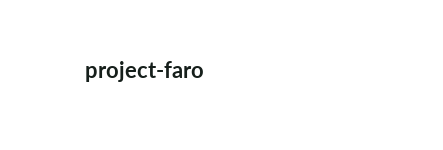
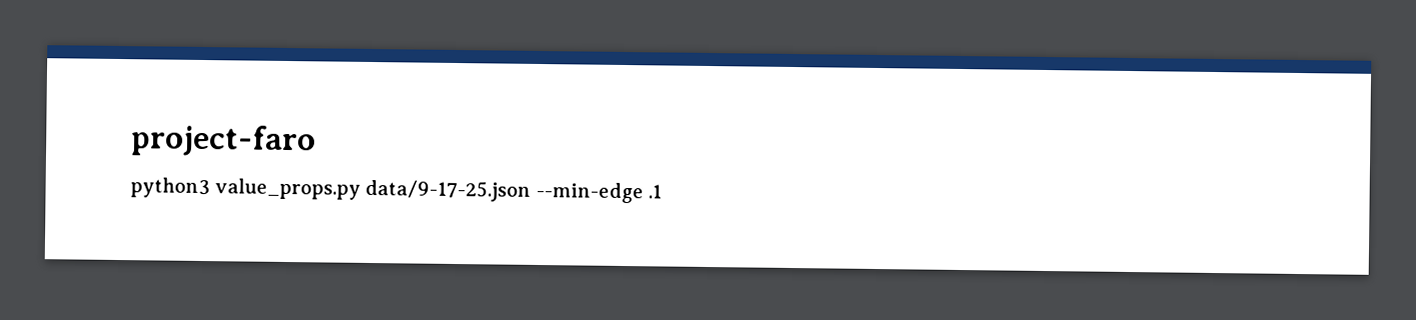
+ python3 value_props.py data/9-17-25.json --min-edge .1

